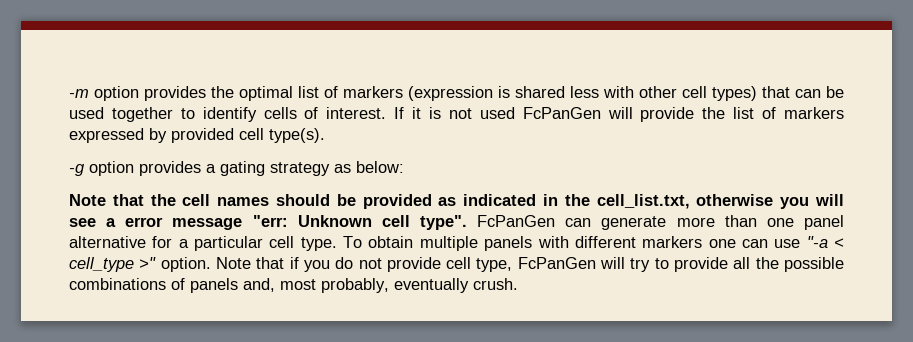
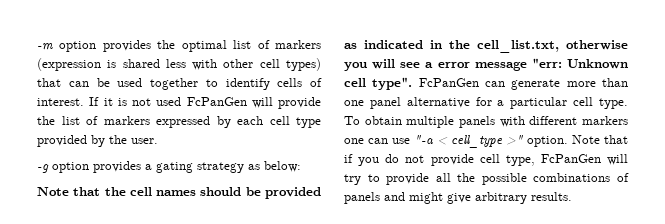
- If it is not used FcPanGen will provide the list of markers expressed by provided cell type(s).
+ If it is not used FcPanGen will provide the list of markers expressed by each cell type provided by the user.
- Note that if you do not provide cell type, FcPanGen will try to provide all the possible combinations of panels and, most probably, eventually crush.
+ Note that if you do not provide cell type, FcPanGen will try to provide all the possible combinations of panels and might give arbitrary results.

